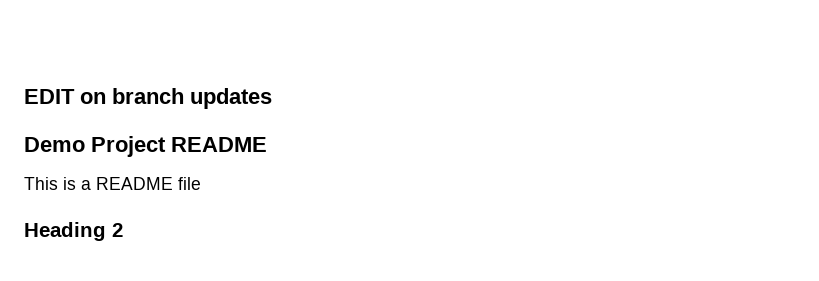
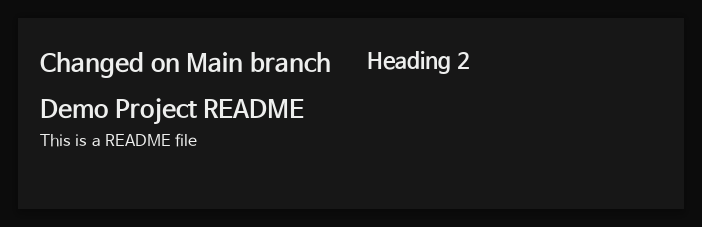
- EDIT on branch updates
+ Changed on Main branch

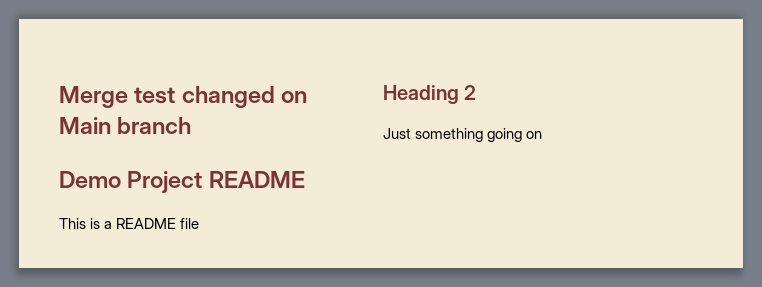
- Changed on Main branch
+ Merge test changed on Main branch
+ Just something going on

